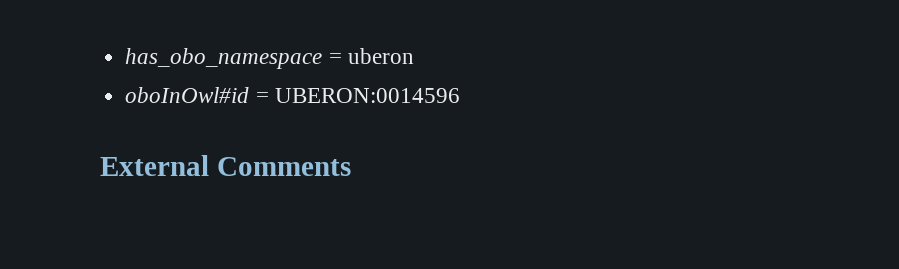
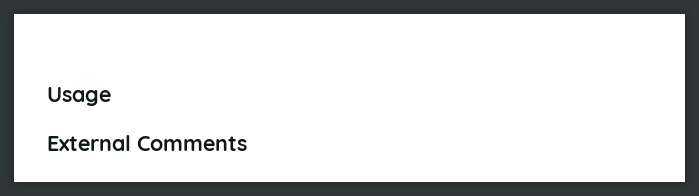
- has_obo_namespace = uberon
- oboInOwl#id = UBERON:0014596
+ Usage

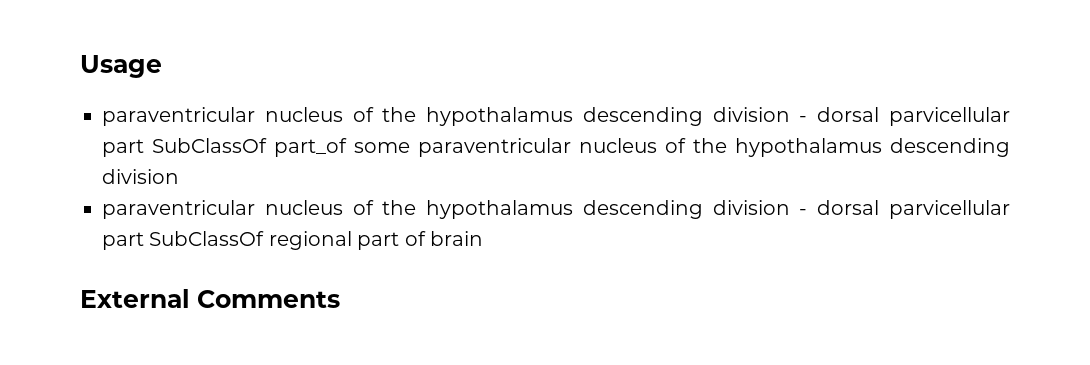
+ paraventricular nucleus of the hypothalamus descending division - dorsal parvicellular part SubClassOf part_of some paraventricular nucleus of the hypothalamus descending division
+ paraventricular nucleus of the hypothalamus descending division - dorsal parvicellular part SubClassOf regional part of brain

